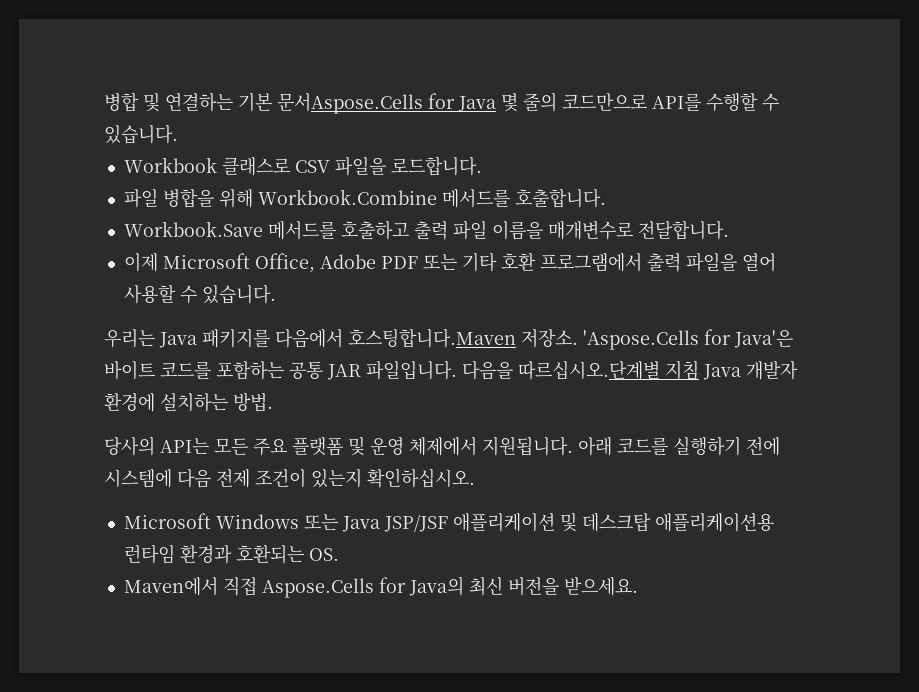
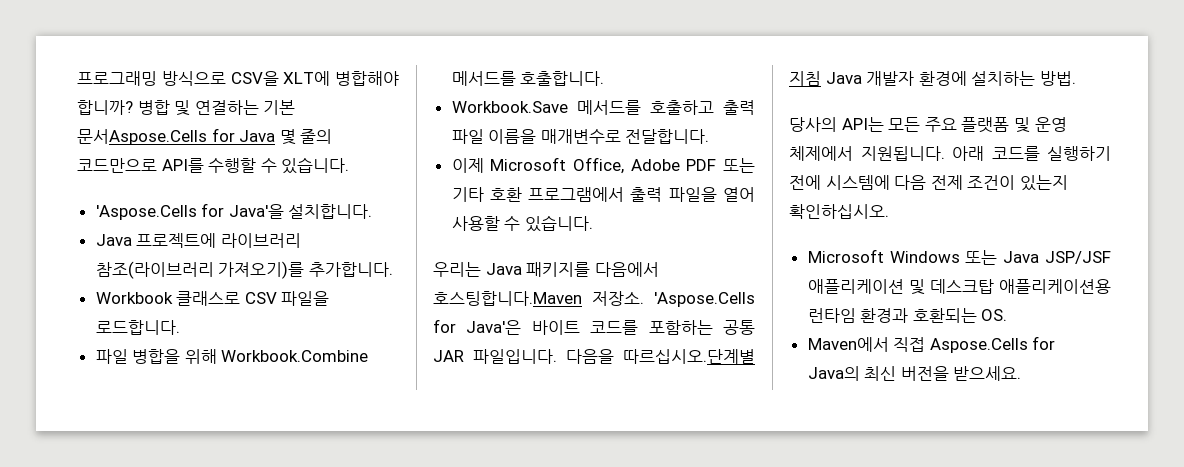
+ 프로그래밍 방식으로 CSV을 XLT에 병합해야 합니까?
+ 'Aspose.Cells for Java'을 설치합니다.
+ Java 프로젝트에 라이브러리 참조(라이브러리 가져오기)를 추가합니다.

